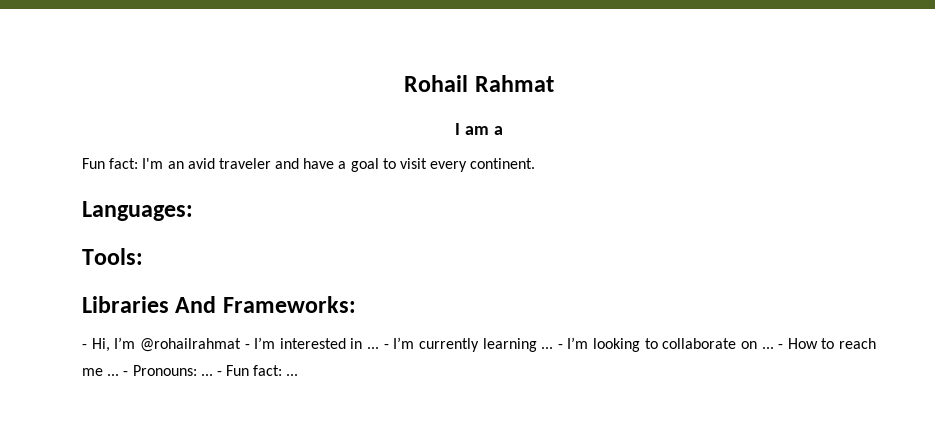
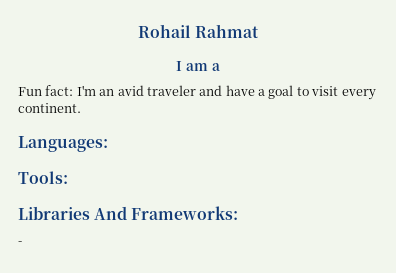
- - Hi, I’m @rohailrahmat - I’m interested in ... - I’m currently learning ... - I’m looking to collaborate on ... - How to reach me ... - Pronouns: ... - Fun fact: ...
+ -

